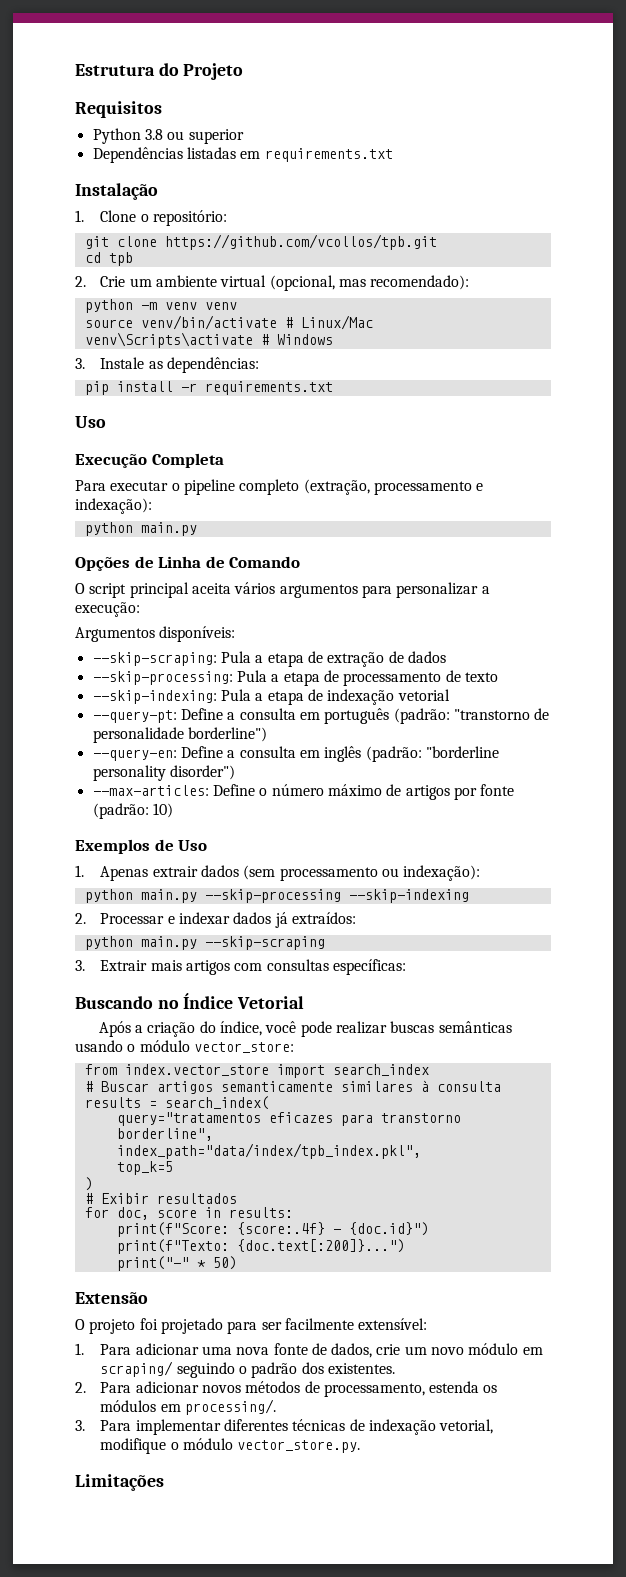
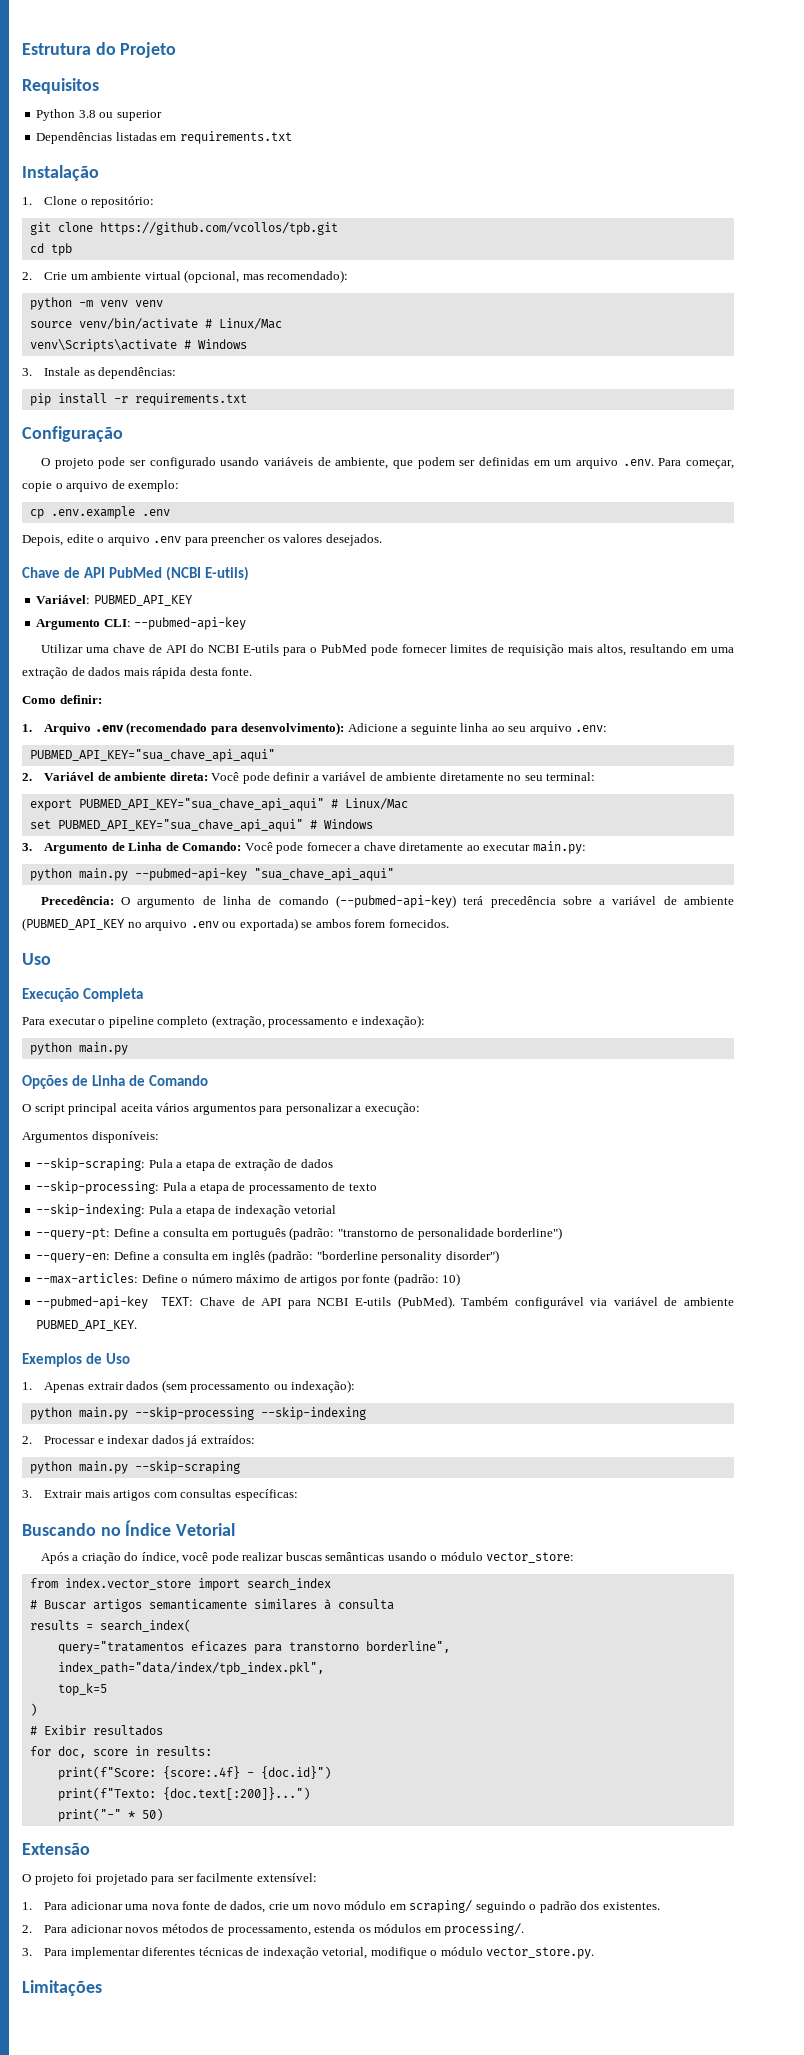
+ Configuração
+ O projeto pode ser configurado usando variáveis de ambiente, que podem ser definidas em um arquivo .env. Para começar, copie o arquivo de exemplo:
+ cp .env.example .env
+ Depois, edite o arquivo .env para preencher os valores desejados.
+ Chave de API PubMed (NCBI E-utils)
+ Variável: PUBMED_API_KEY
+ Argumento CLI: --pubmed-api-key
+ Utilizar uma chave de API do NCBI E-utils para o PubMed pode fornecer limites de requisição mais altos, resultando em uma extração de dados mais rápida desta fonte.
+ Como definir:
+ 1. Arquivo .env (recomendado para desenvolvimento): Adicione a seguinte linha ao seu arquivo .env:
+ PUBMED_API_KEY="sua_chave_api_aqui"
+ 2. Variável de ambiente direta: Você pode definir a variável de ambiente diretamente no seu terminal:
+ export PUBMED_API_KEY="sua_chave_api_aqui" # Linux/Mac
+ set PUBMED_API_KEY="sua_chave_api_aqui" # Windows
+ 3. Argumento de Linha de Comando: Você pode fornecer a chave diretamente ao executar main.py:
+ python main.py --pubmed-api-key "sua_chave_api_aqui"
+ Precedência: O argumento de linha de comando (--pubmed-api-key) terá precedência sobre a variável de ambiente (PUBMED_API_KEY no arquivo .env ou exportada) se ambos forem fornecidos.
+ --pubmed-api-key TEXT: Chave de API para NCBI E-utils (PubMed). Também configurável via variável de ambiente PUBMED_API_KEY.

